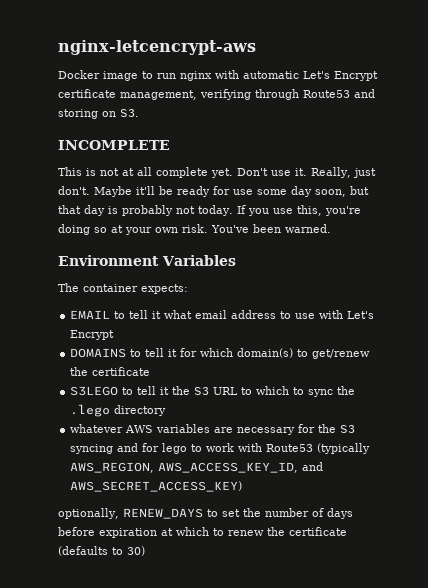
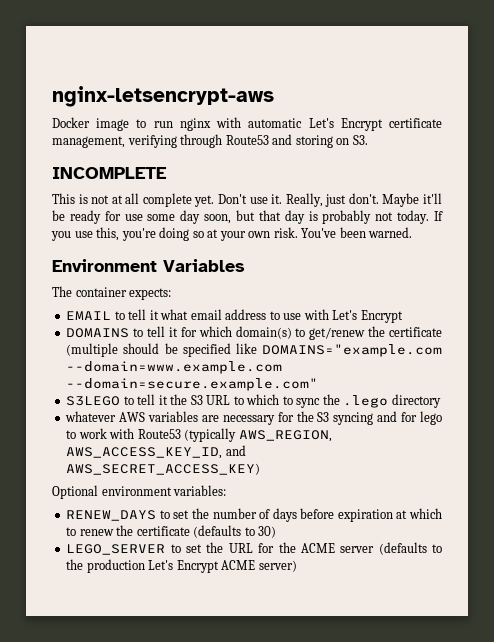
- nginx-letcencrypt-aws
+ nginx-letsencrypt-aws
- DOMAINS to tell it for which domain(s) to get/renew the certificate
+ DOMAINS to tell it for which domain(s) to get/renew the certificate (multiple should be specified like DOMAINS="example.com --domain=www.example.com --domain=secure.example.com"
- optionally, RENEW_DAYS to set the number of days before expiration at which to renew the certificate (defaults to 30)
+ Optional environment variables:
+ RENEW_DAYS to set the number of days before expiration at which to renew the certificate (defaults to 30)
+ LEGO_SERVER to set the URL for the ACME server (defaults to the production Let's Encrypt ACME server)

